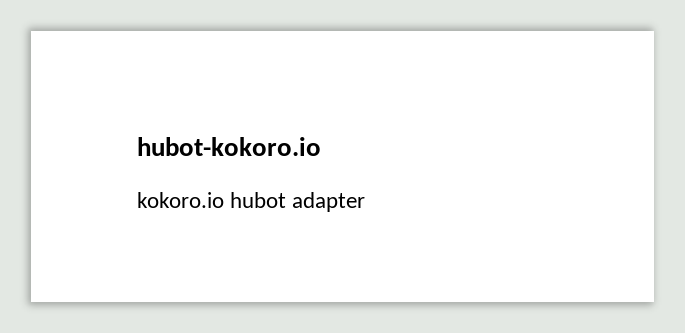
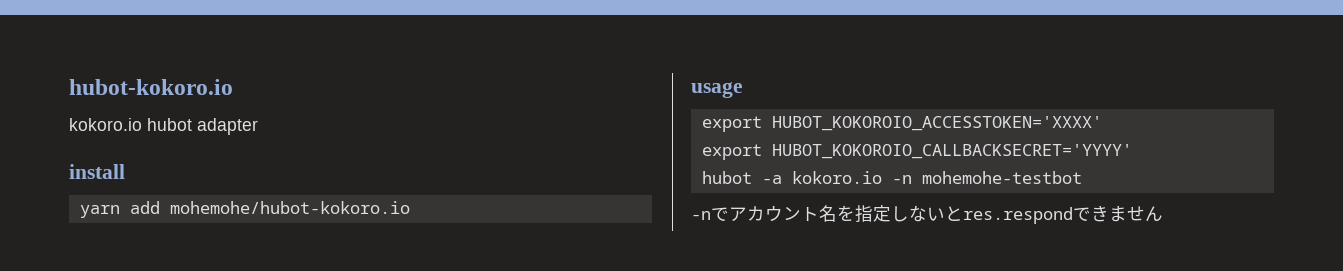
+ install
+ yarn add mohemohe/hubot-kokoro.io
+ usage
+ export HUBOT_KOKOROIO_ACCESSTOKEN='XXXX'
+ export HUBOT_KOKOROIO_CALLBACKSECRET='YYYY'
+ hubot -a kokoro.io -n mohemohe-testbot
+ -nでアカウント名を指定しないとres.respondできません

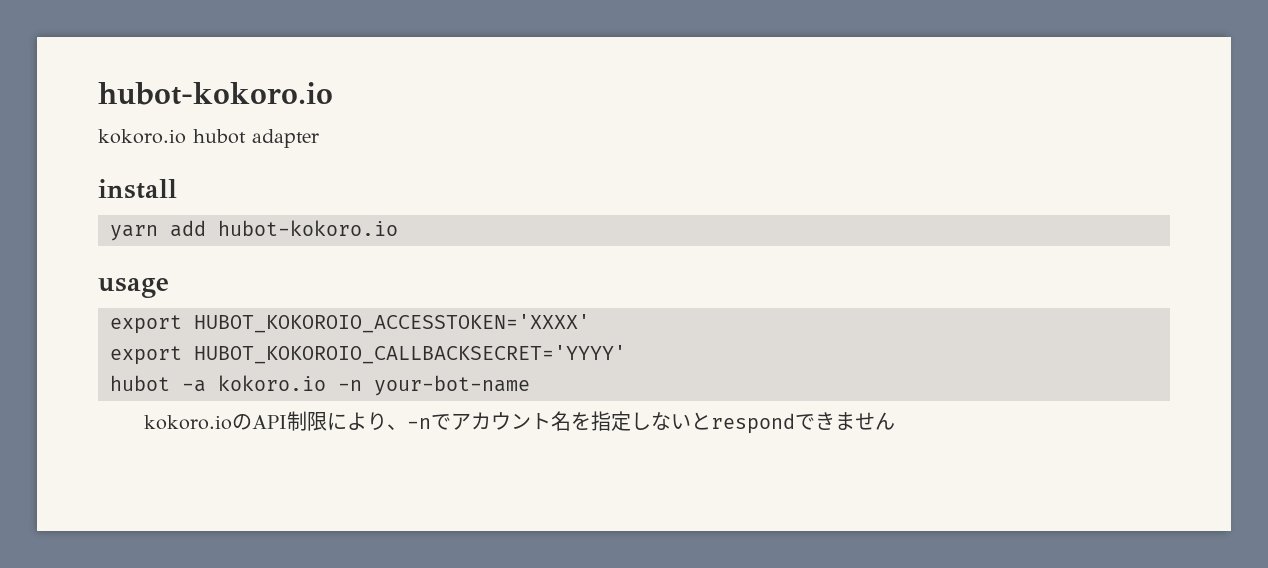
- yarn add mohemohe/hubot-kokoro.io
+ yarn add hubot-kokoro.io
- hubot -a kokoro.io -n mohemohe-testbot
- -nでアカウント名を指定しないとres.respondできません
+ hubot -a kokoro.io -n your-bot-name
+ kokoro.ioのAPI制限により、-nでアカウント名を指定しないとrespondできません

